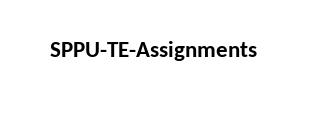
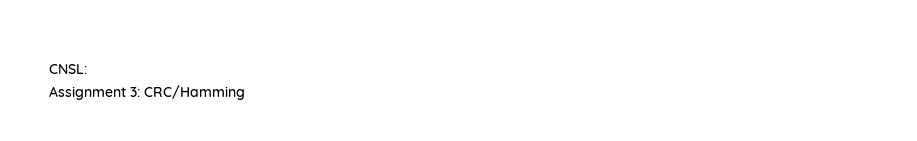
- SPPU-TE-Assignments
+ CNSL:
+ Assignment 3: CRC/Hamming

